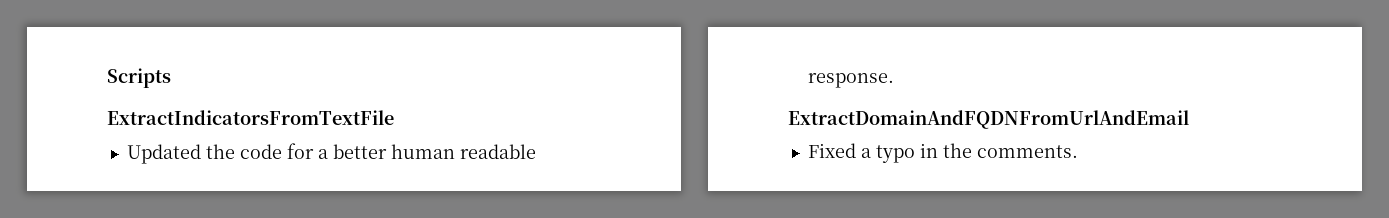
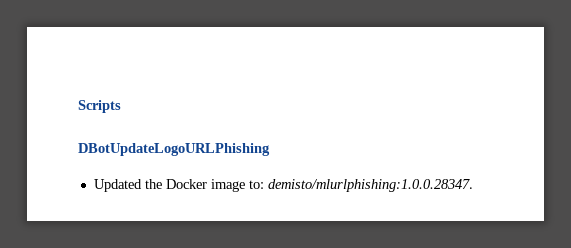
- ExtractIndicatorsFromTextFile
+ DBotUpdateLogoURLPhishing
- Updated the code for a better human readable response.
- ExtractDomainAndFQDNFromUrlAndEmail
- Fixed a typo in the comments.
+ Updated the Docker image to: demisto/mlurlphishing:1.0.0.28347.

